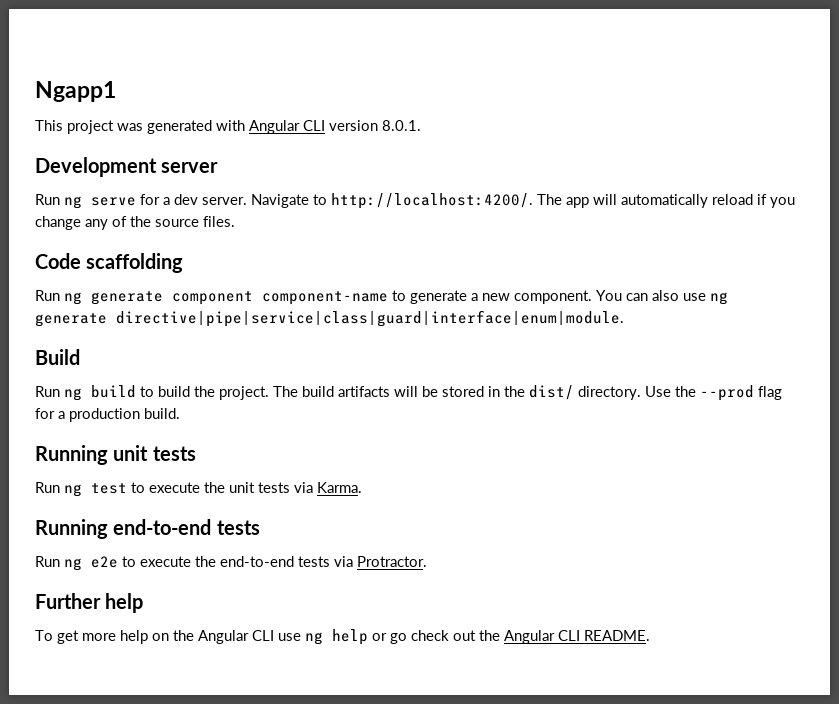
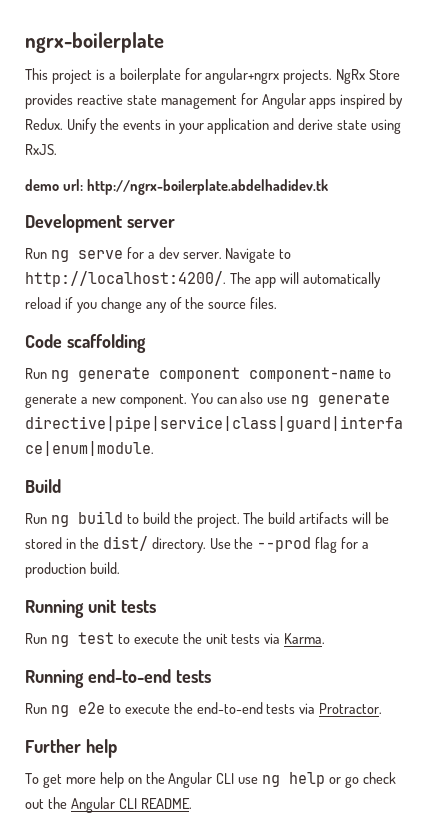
- Ngapp1
+ ngrx-boilerplate
- This project was generated with Angular CLI version 8.0.1.
+ This project is a boilerplate for angular+ngrx projects. NgRx Store provides reactive state management for Angular apps inspired by Redux. Unify the events in your application and derive state using RxJS.
+ demo url: http://ngrx-boilerplate.abdelhadidev.tk

